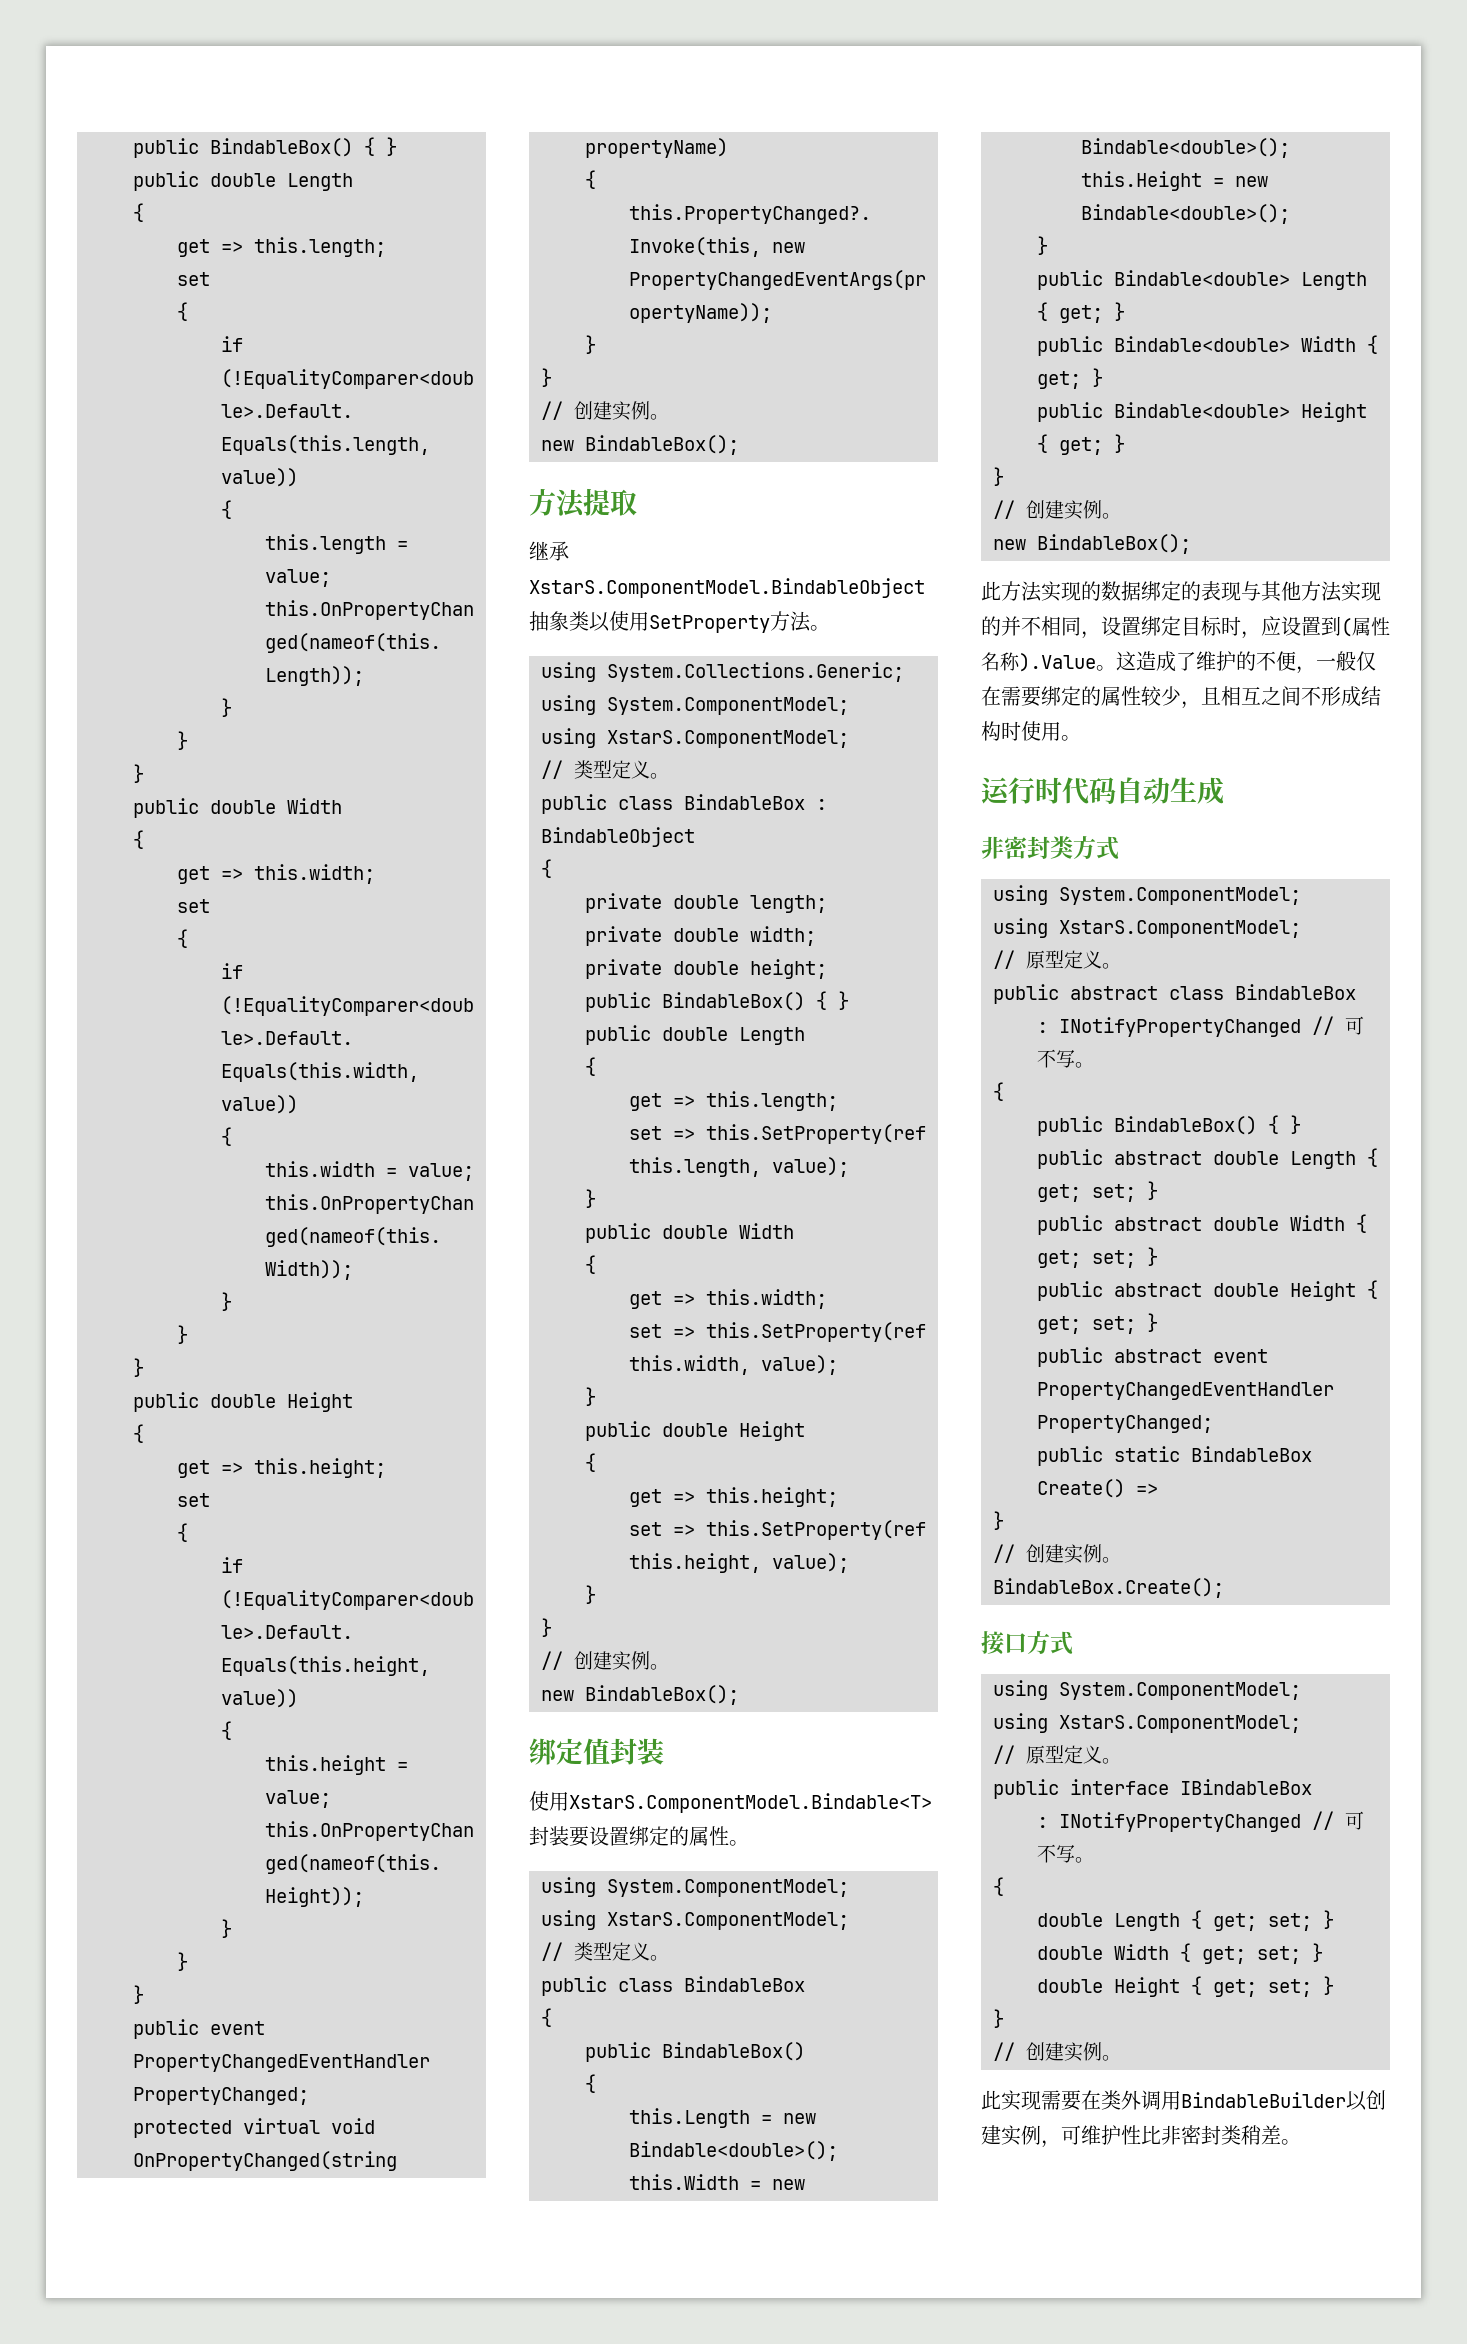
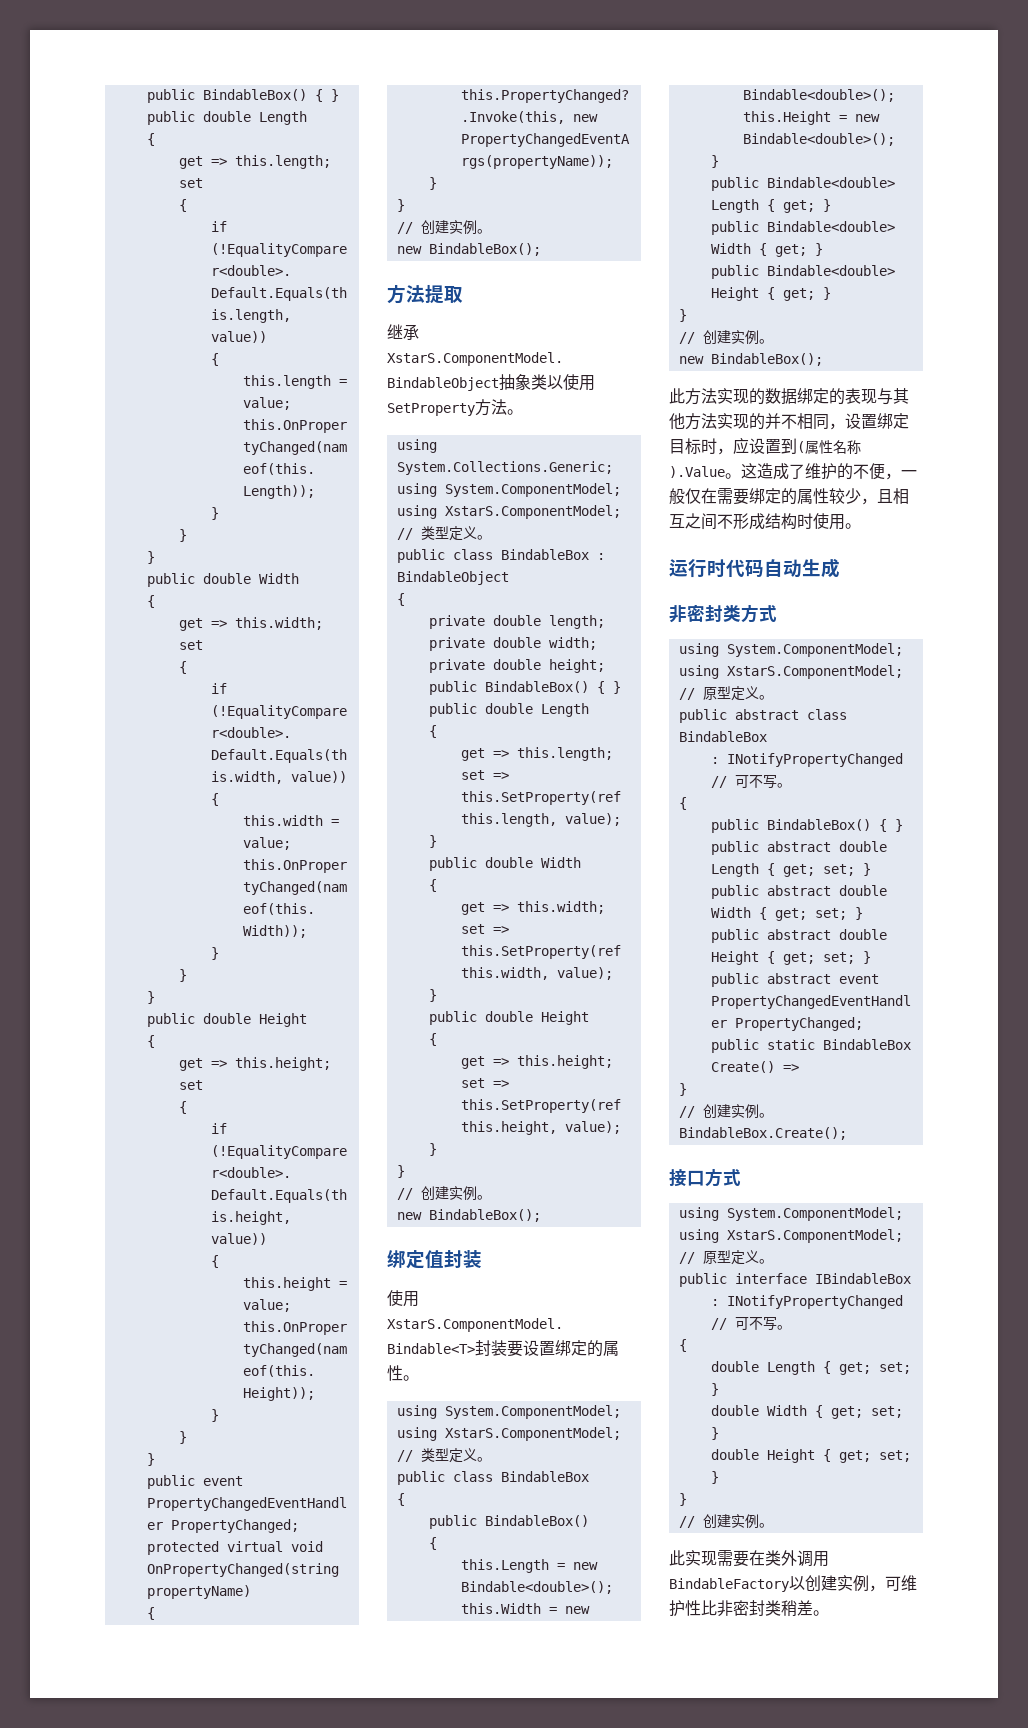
- 此实现需要在类外调用BindableBuilder以创建实例，可维护性比非密封类稍差。
+ 此实现需要在类外调用BindableFactory以创建实例，可维护性比非密封类稍差。

